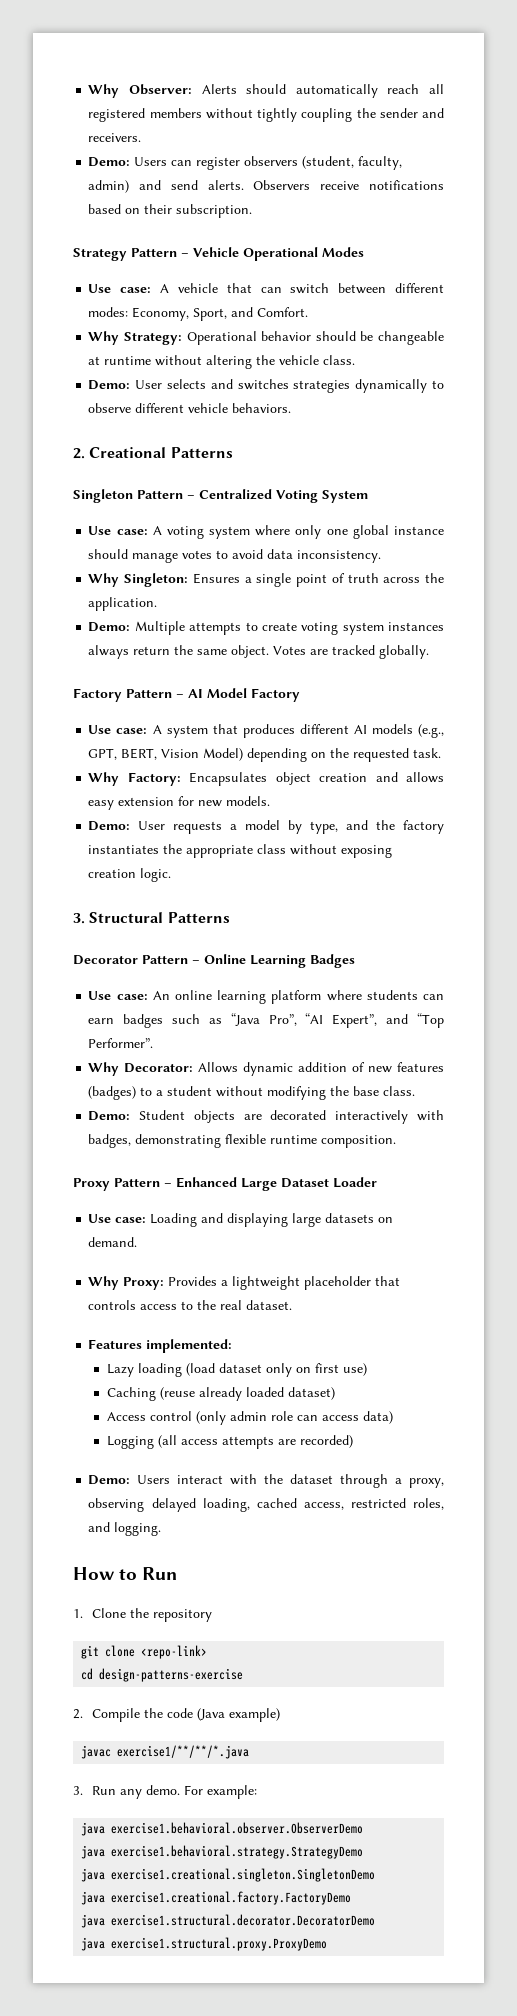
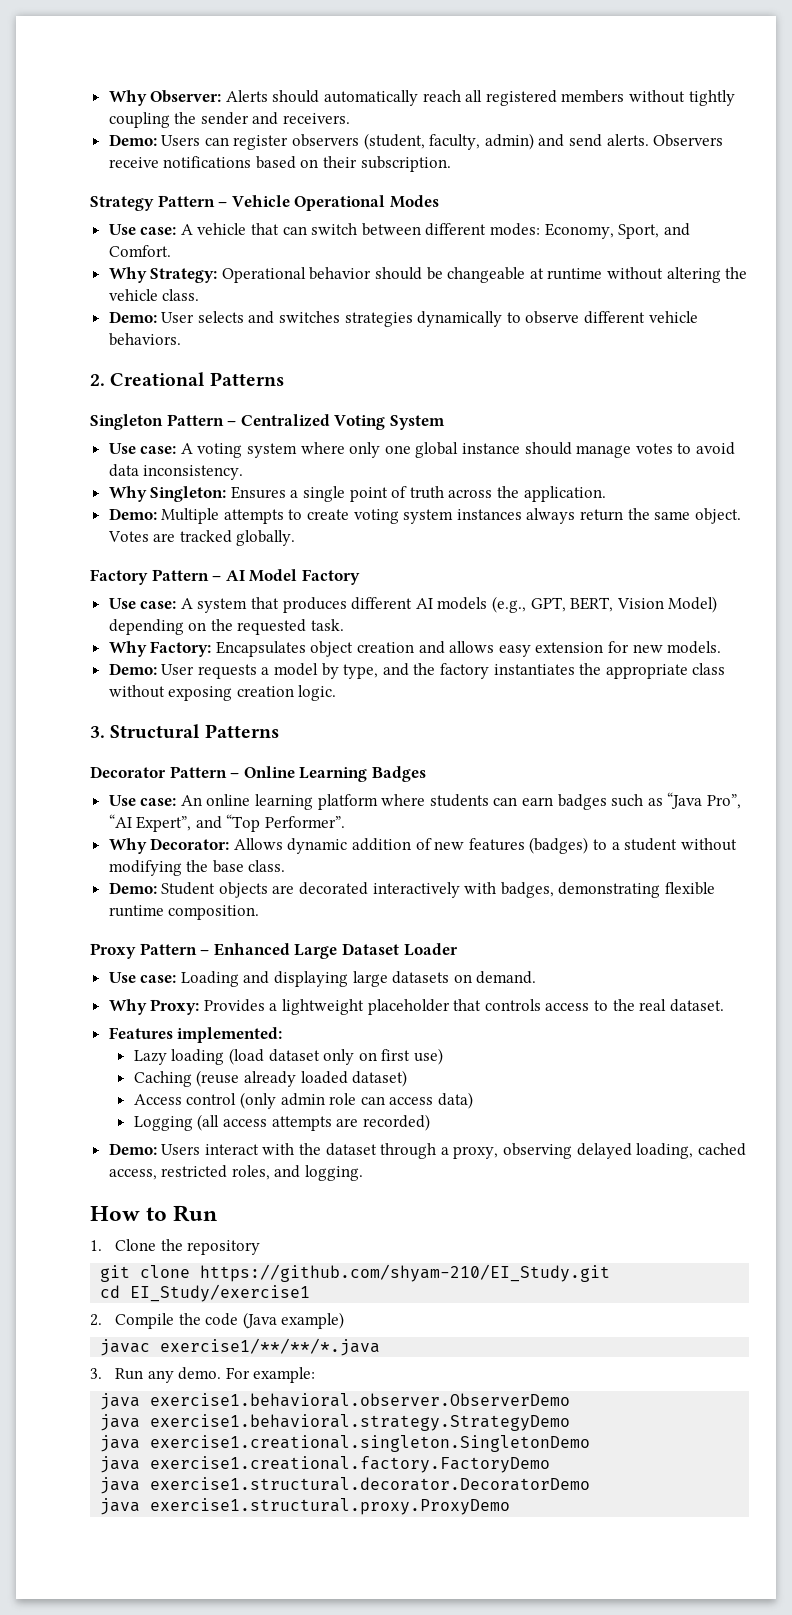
- git clone <repo-link>
+ git clone https://github.com/shyam-210/EI_Study.git
- cd design-patterns-exercise
+ cd EI_Study/exercise1

